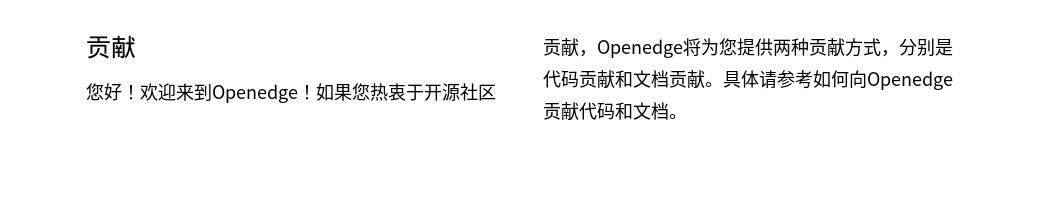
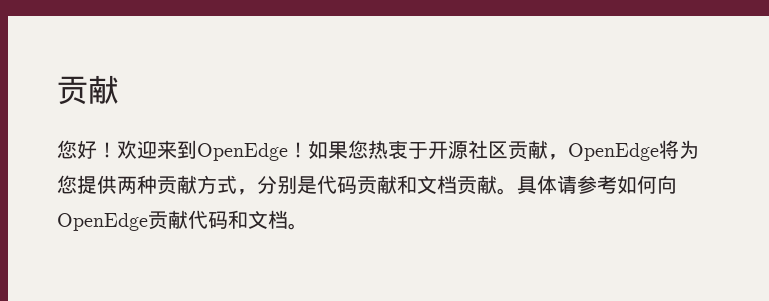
- 欢迎来到Openedge！
+ 欢迎来到OpenEdge！
- 如果您热衷于开源社区贡献，Openedge将为您提供两种贡献方式，分别是代码贡献和文档贡献。
+ 如果您热衷于开源社区贡献，OpenEdge将为您提供两种贡献方式，分别是代码贡献和文档贡献。
- 具体请参考如何向Openedge贡献代码和文档。
+ 具体请参考如何向OpenEdge贡献代码和文档。

